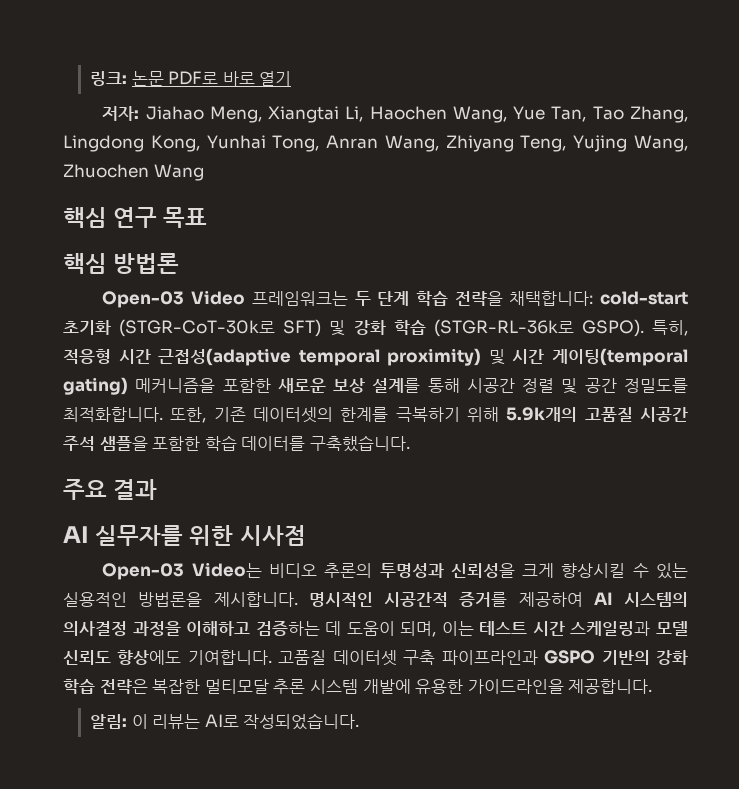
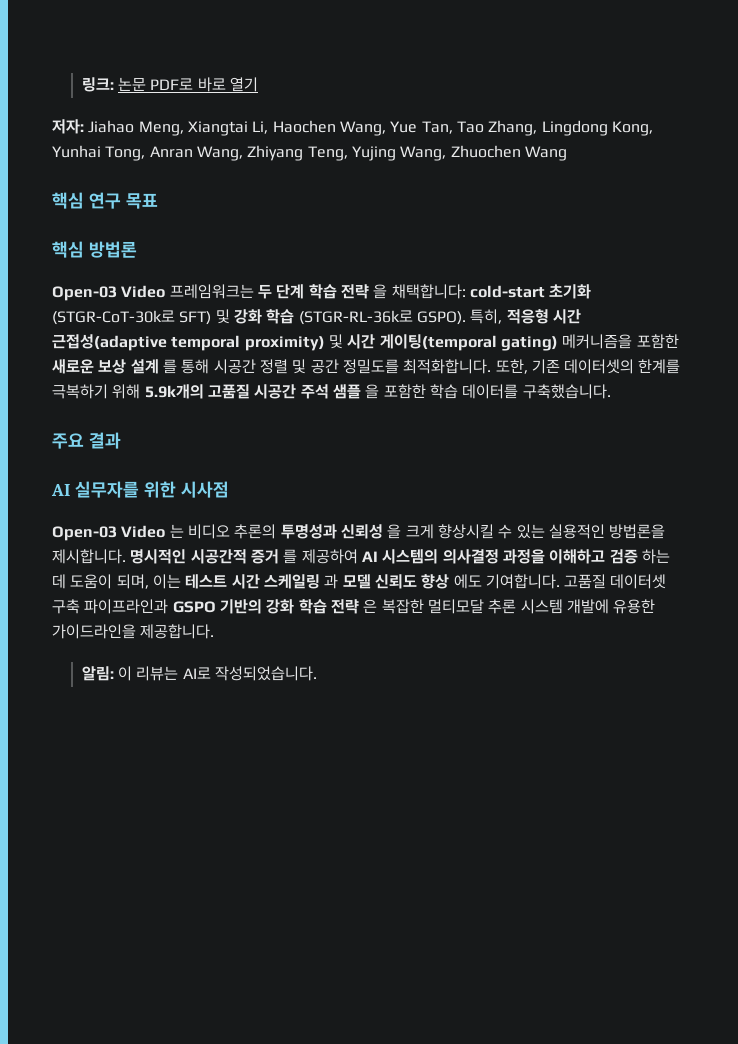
- Open-03 Video 프레임워크는 두 단계 학습 전략을 채택합니다: cold-start 초기화 (STGR-CoT-30k로 SFT) 및 강화 학습 (STGR-RL-36k로 GSPO).
+ Open-03 Video 프레임워크는 두 단계 학습 전략 을 채택합니다: cold-start 초기화 (STGR-CoT-30k로 SFT) 및 강화 학습 (STGR-RL-36k로 GSPO).
- 특히, 적응형 시간 근접성(adaptive temporal proximity) 및 시간 게이팅(temporal gating) 메커니즘을 포함한 새로운 보상 설계를 통해 시공간 정렬 및 공간 정밀도를 최적화합니다.
+ 특히, 적응형 시간 근접성(adaptive temporal proximity) 및 시간 게이팅(temporal gating) 메커니즘을 포함한 새로운 보상 설계 를 통해 시공간 정렬 및 공간 정밀도를 최적화합니다.
- 또한, 기존 데이터셋의 한계를 극복하기 위해 5.9k개의 고품질 시공간 주석 샘플을 포함한 학습 데이터를 구축했습니다.
+ 또한, 기존 데이터셋의 한계를 극복하기 위해 5.9k개의 고품질 시공간 주석 샘플 을 포함한 학습 데이터를 구축했습니다.
- Open-03 Video는 비디오 추론의 투명성과 신뢰성을 크게 향상시킬 수 있는 실용적인 방법론을 제시합니다.
+ Open-03 Video 는 비디오 추론의 투명성과 신뢰성 을 크게 향상시킬 수 있는 실용적인 방법론을 제시합니다.
- 명시적인 시공간적 증거를 제공하여 AI 시스템의 의사결정 과정을 이해하고 검증하는 데 도움이 되며, 이는 테스트 시간 스케일링과 모델 신뢰도 향상에도 기여합니다.
+ 명시적인 시공간적 증거 를 제공하여 AI 시스템의 의사결정 과정을 이해하고 검증 하는 데 도움이 되며, 이는 테스트 시간 스케일링 과 모델 신뢰도 향상 에도 기여합니다.
- 고품질 데이터셋 구축 파이프라인과 GSPO 기반의 강화 학습 전략은 복잡한 멀티모달 추론 시스템 개발에 유용한 가이드라인을 제공합니다.
+ 고품질 데이터셋 구축 파이프라인과 GSPO 기반의 강화 학습 전략 은 복잡한 멀티모달 추론 시스템 개발에 유용한 가이드라인을 제공합니다.

